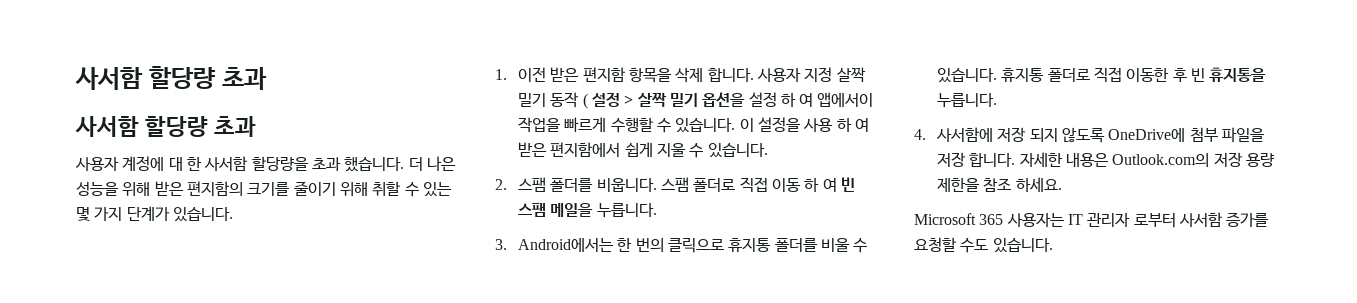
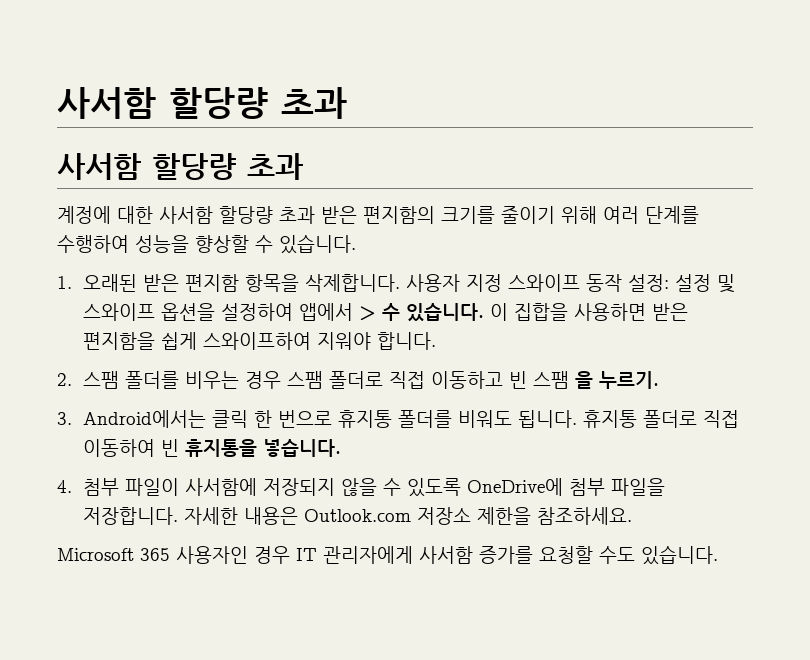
- 사용자 계정에 대 한 사서함 할당량을 초과 했습니다. 더 나은 성능을 위해 받은 편지함의 크기를 줄이기 위해 취할 수 있는 몇 가지 단계가 있습니다.
- 1. 이전 받은 편지함 항목을 삭제 합니다. 사용자 지정 살짝 밀기 동작 ( 설정 > 살짝 밀기 옵션을 설정 하 여 앱에서이 작업을 빠르게 수행할 수 있습니다. 이 설정을 사용 하 여 받은 편지함에서 쉽게 지울 수 있습니다.
- 2. 스팸 폴더를 비웁니다. 스팸 폴더로 직접 이동 하 여 빈 스팸 메일을 누릅니다.
- 3. Android에서는 한 번의 클릭으로 휴지통 폴더를 비울 수 있습니다.
+ 계정에 대한 사서함 할당량 초과 받은 편지함의 크기를 줄이기 위해 여러 단계를 수행하여 성능을 향상할 수 있습니다.
+ 1. 오래된 받은 편지함 항목을 삭제합니다. 사용자 지정 스와이프 동작 설정: 설정 및 스와이프 옵션을 설정하여 앱에서 > 수 있습니다. 이 집합을 사용하면 받은 편지함을 쉽게 스와이프하여 지워야 합니다.
+ 2. 스팸 폴더를 비우는 경우 스팸 폴더로 직접 이동하고 빈 스팸 을 누르기.
+ 3. Android에서는 클릭 한 번으로 휴지통 폴더를 비워도 됩니다.
- 휴지통 폴더로 직접 이동한 후 빈 휴지통을 누릅니다.
+ 휴지통 폴더로 직접 이동하여 빈 휴지통을 넣습니다.
- 4. 사서함에 저장 되지 않도록 OneDrive에 첨부 파일을 저장 합니다. 자세한 내용은 Outlook.com의 저장 용량 제한을 참조 하세요.
- Microsoft 365 사용자는 IT 관리자 로부터 사서함 증가를 요청할 수도 있습니다.
+ 4. 첨부 파일이 사서함에 저장되지 않을 수 있도록 OneDrive에 첨부 파일을 저장합니다. 자세한 내용은 Outlook.com 저장소 제한을 참조하세요.
+ Microsoft 365 사용자인 경우 IT 관리자에게 사서함 증가를 요청할 수도 있습니다.

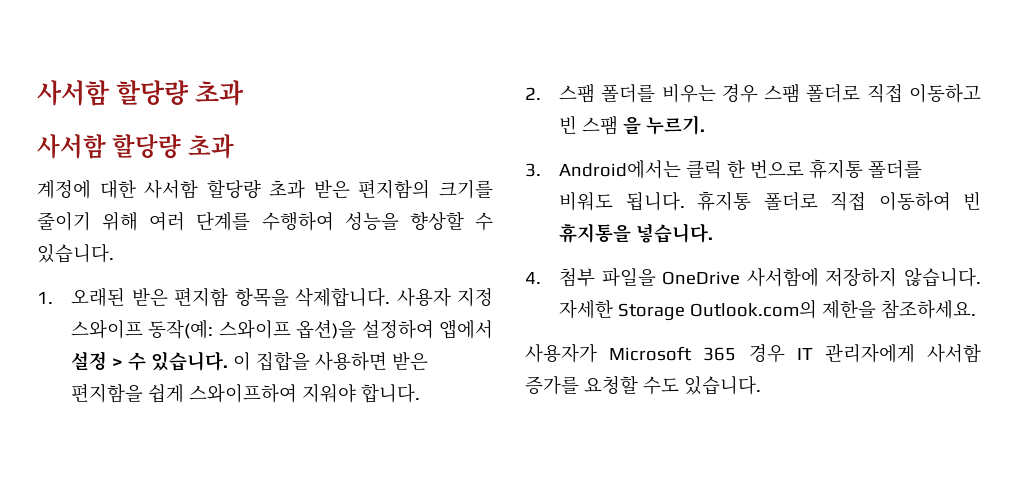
- 사용자 지정 스와이프 동작 설정: 설정 및 스와이프 옵션을 설정하여 앱에서 > 수 있습니다.
+ 사용자 지정 스와이프 동작(예: 스와이프 옵션)을 설정하여 앱에서 설정 > 수 있습니다.
- 4. 첨부 파일이 사서함에 저장되지 않을 수 있도록 OneDrive에 첨부 파일을 저장합니다. 자세한 내용은 Outlook.com 저장소 제한을 참조하세요.
+ 4. 첨부 파일을 OneDrive 사서함에 저장하지 않습니다. 자세한 Storage Outlook.com의 제한을 참조하세요.
- Microsoft 365 사용자인 경우 IT 관리자에게 사서함 증가를 요청할 수도 있습니다.
+ 사용자가 Microsoft 365 경우 IT 관리자에게 사서함 증가를 요청할 수도 있습니다.

